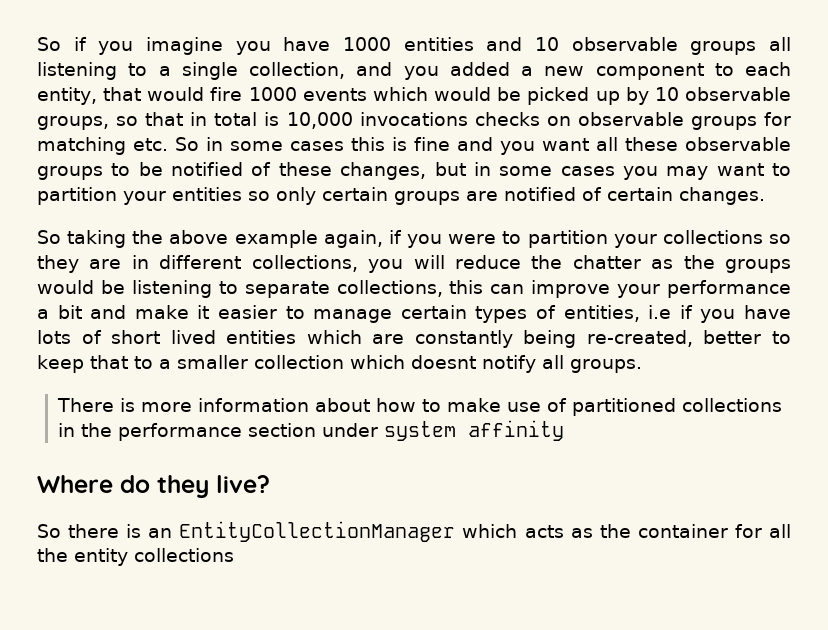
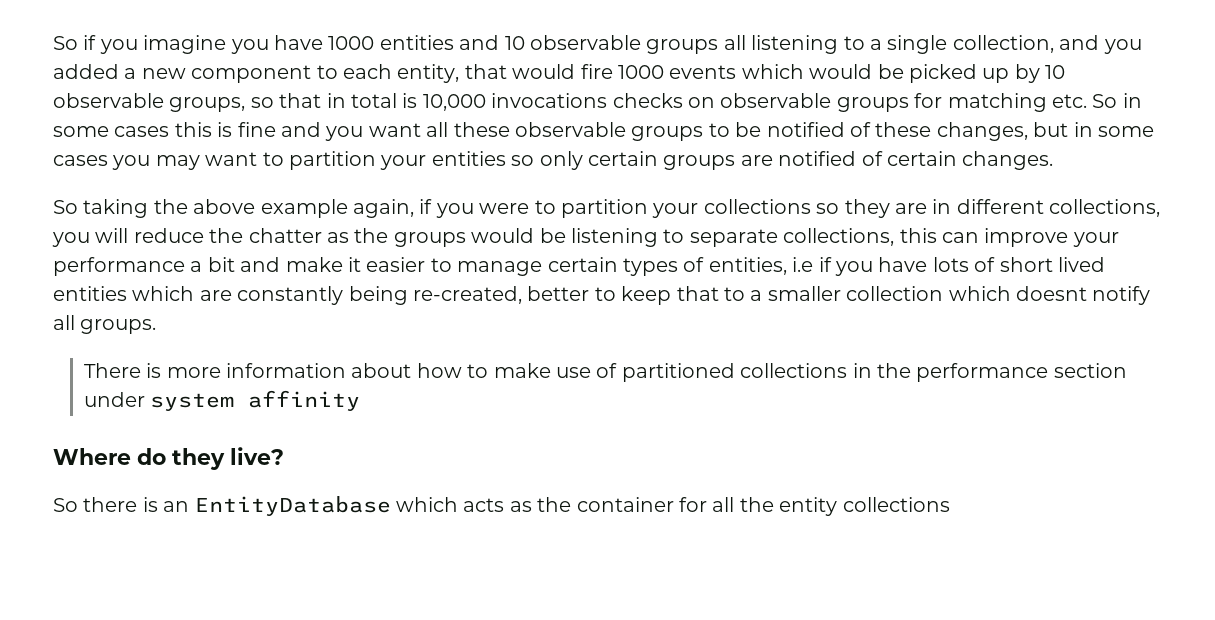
- So there is an EntityCollectionManager which acts as the container for all the entity collections
+ So there is an EntityDatabase which acts as the container for all the entity collections

